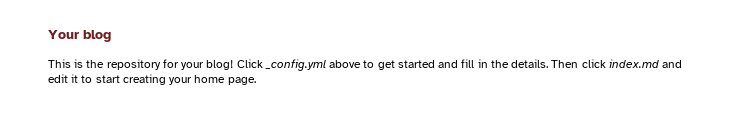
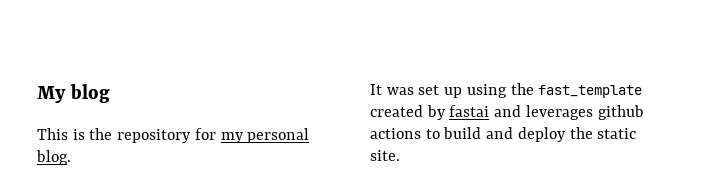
- Your blog
+ My blog
- This is the repository for your blog! Click _config.yml above to get started and fill in the details. Then click index.md and edit it to start creating your home page.
+ This is the repository for my personal blog.
+ It was set up using the fast_template created by fastai and leverages github actions to build and deploy the static site.

